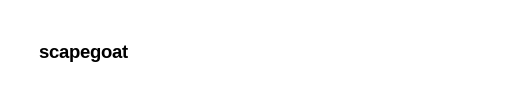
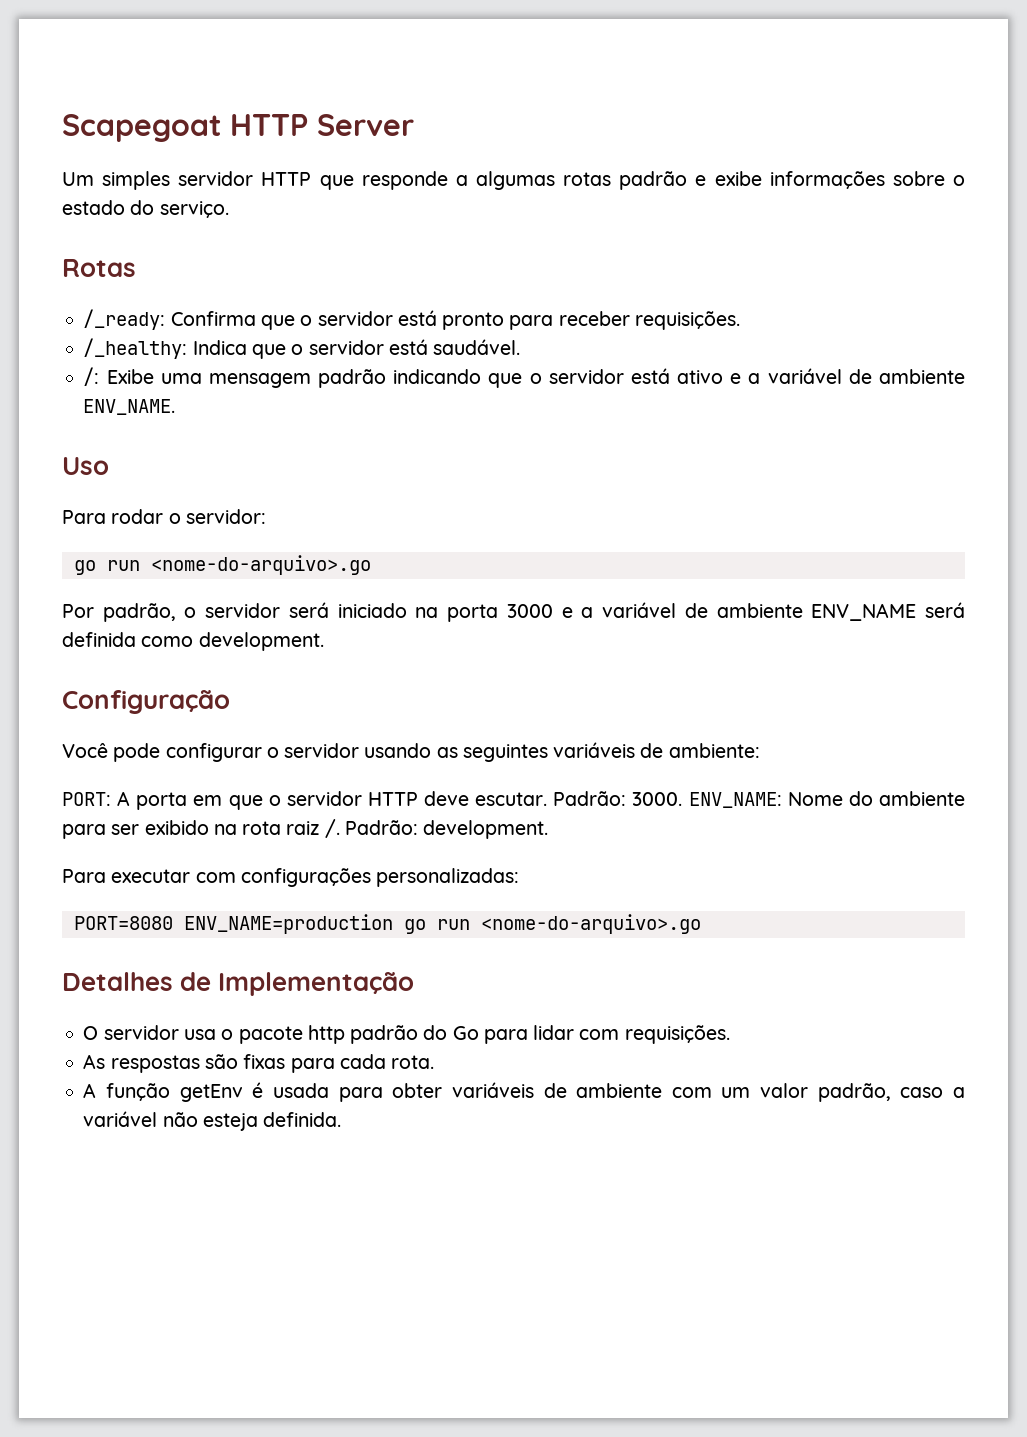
- scapegoat
+ Scapegoat HTTP Server
+ Um simples servidor HTTP que responde a algumas rotas padrão e exibe informações sobre o estado do serviço.
+ Rotas
+ /_ready: Confirma que o servidor está pronto para receber requisições.
+ /_healthy: Indica que o servidor está saudável.
+ /: Exibe uma mensagem padrão indicando que o servidor está ativo e a variável de ambiente ENV_NAME.
+ Uso
+ Para rodar o servidor:
+ go run <nome-do-arquivo>.go
+ Por padrão, o servidor será iniciado na porta 3000 e a variável de ambiente ENV_NAME será definida como development.
+ Configuração
+ Você pode configurar o servidor usando as seguintes variáveis de ambiente:
+ PORT: A porta em que o servidor HTTP deve escutar. Padrão: 3000. ENV_NAME: Nome do ambiente para ser exibido na rota raiz /. Padrão: development.
+ Para executar com configurações personalizadas:
+ PORT=8080 ENV_NAME=production go run <nome-do-arquivo>.go
+ Detalhes de Implementação
+ O servidor usa o pacote http padrão do Go para lidar com requisições.
+ As respostas são fixas para cada rota.
+ A função getEnv é usada para obter variáveis de ambiente com um valor padrão, caso a variável não esteja definida.

